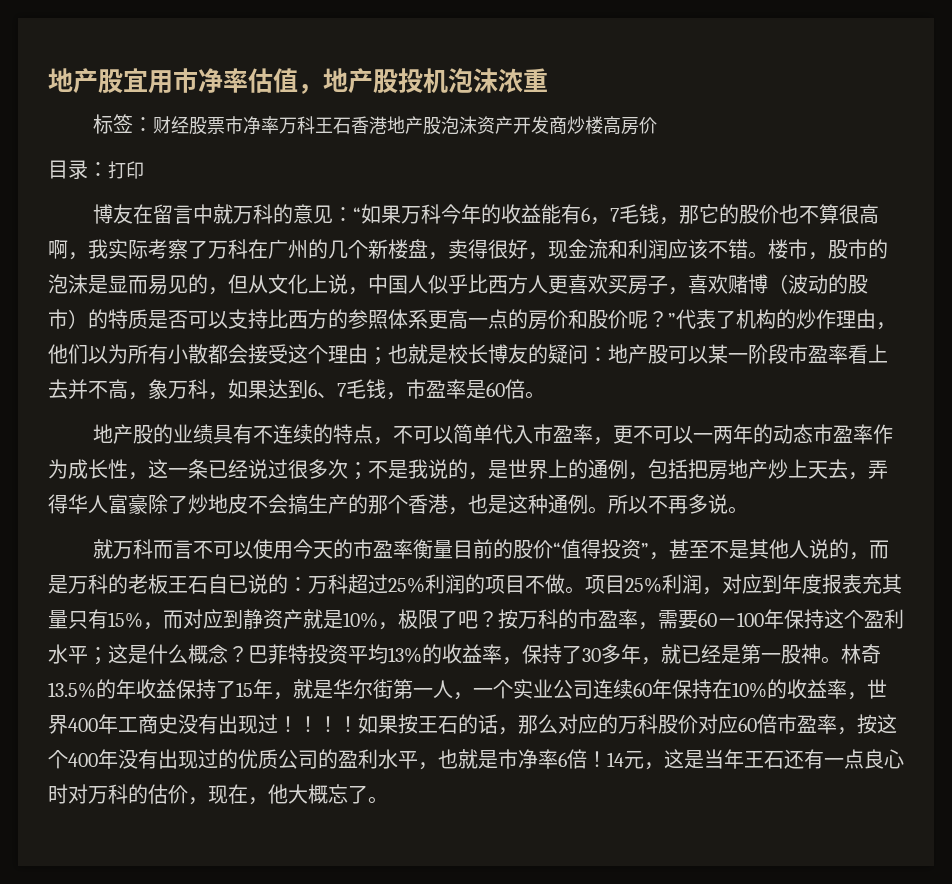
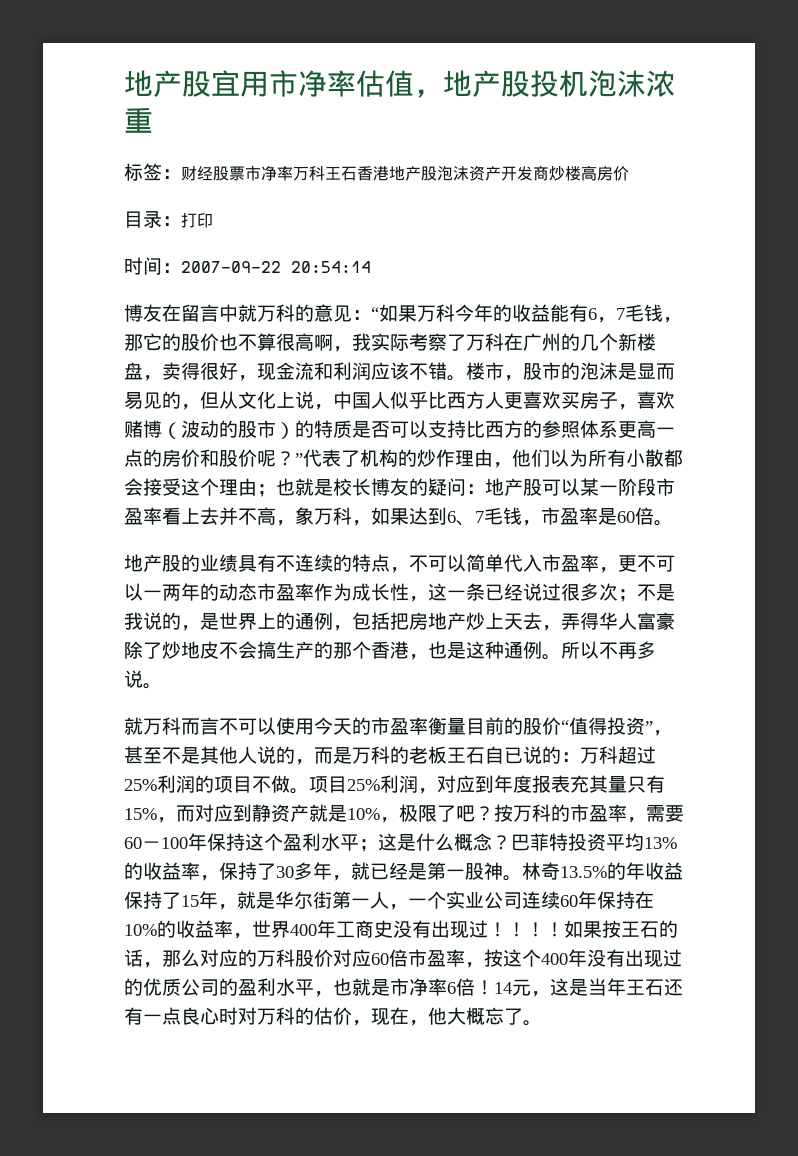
+ 时间：2007-09-22 20:54:14

